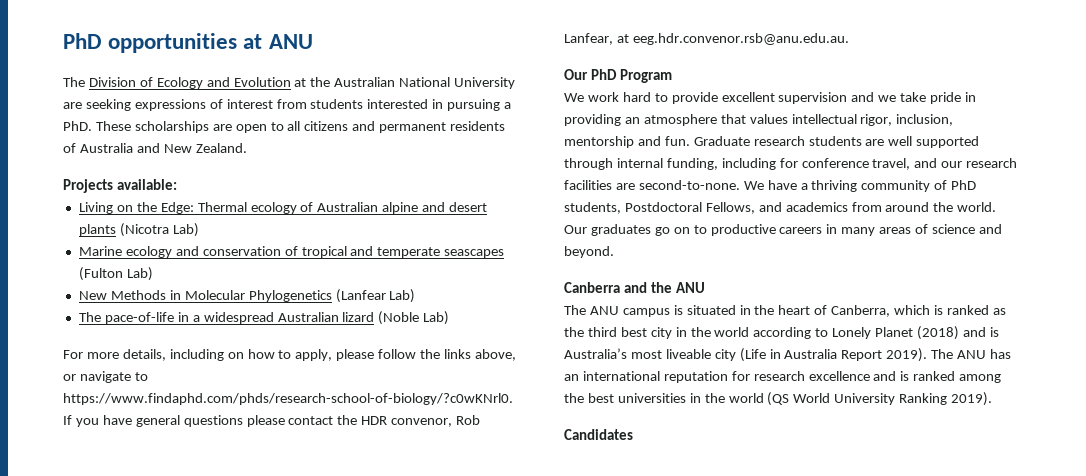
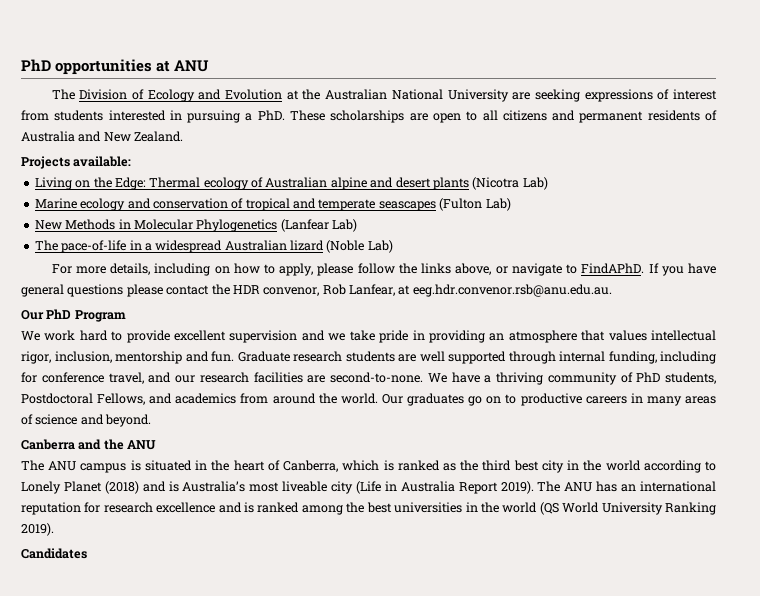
- For more details, including on how to apply, please follow the links above, or navigate to https://www.findaphd.com/phds/research-school-of-biology/?c0wKNrl0. If you have general questions please contact the HDR convenor, Rob Lanfear, at eeg.hdr.convenor.rsb@anu.edu.au.
+ For more details, including on how to apply, please follow the links above, or navigate to FindAPhD. If you have general questions please contact the HDR convenor, Rob Lanfear, at eeg.hdr.convenor.rsb@anu.edu.au.

